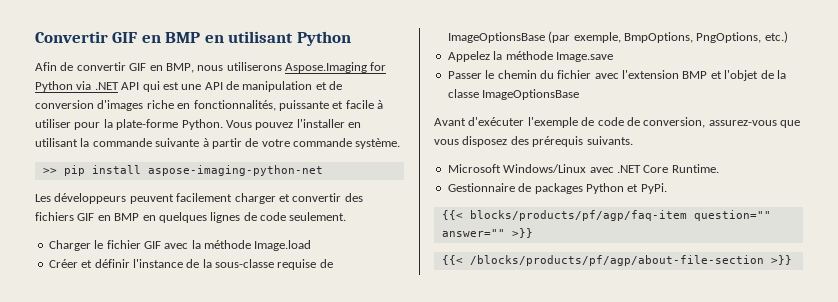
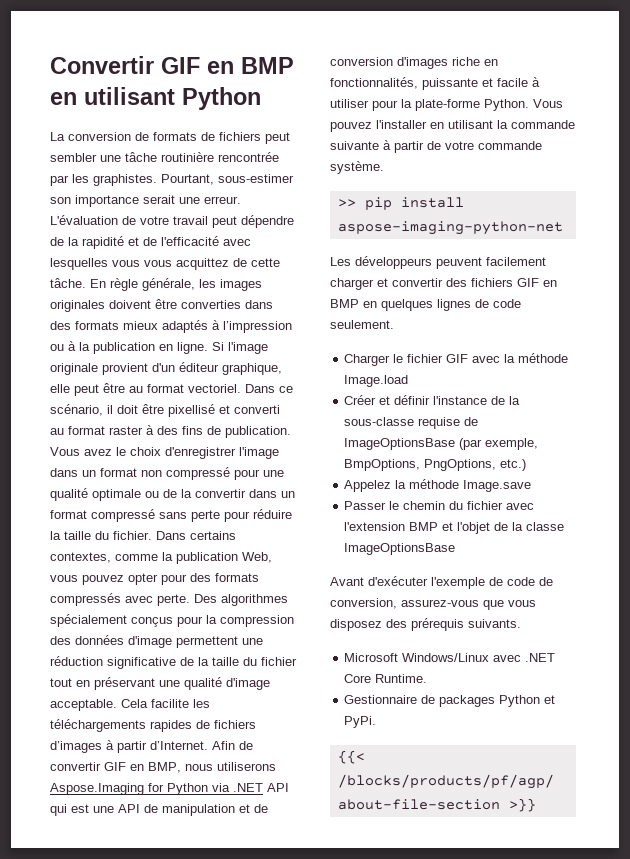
+ La conversion de formats de fichiers peut sembler une tâche routinière rencontrée par les graphistes. Pourtant, sous-estimer son importance serait une erreur. L'évaluation de votre travail peut dépendre de la rapidité et de l'efficacité avec lesquelles vous vous acquittez de cette tâche. En règle générale, les images originales doivent être converties dans des formats mieux adaptés à l’impression ou à la publication en ligne. Si l'image originale provient d'un éditeur graphique, elle peut être au format vectoriel. Dans ce scénario, il doit être pixellisé et converti au format raster à des fins de publication. Vous avez le choix d'enregistrer l'image dans un format non compressé pour une qualité optimale ou de la convertir dans un format compressé sans perte pour réduire la taille du fichier. Dans certains contextes, comme la publication Web, vous pouvez opter pour des formats compressés avec perte. Des algorithmes spécialement conçus pour la compression des données d'image permettent une réduction significative de la taille du fichier tout en préservant une qualité d'image acceptable. Cela facilite les téléchargements rapides de fichiers d’images à partir d’Internet.
- {{< blocks/products/pf/agp/faq-item question="" answer="" >}}

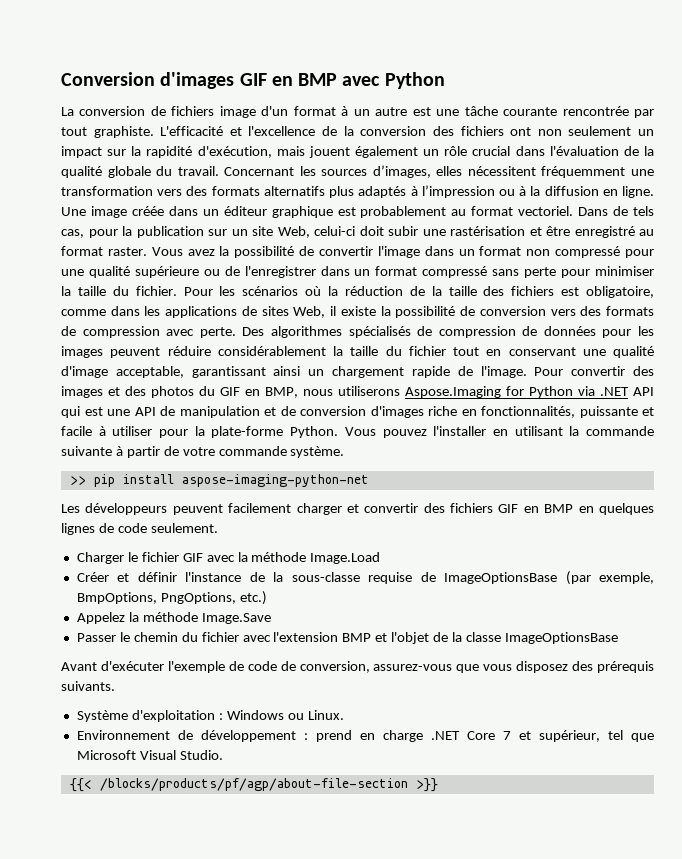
- Convertir GIF en BMP en utilisant Python
+ Conversion d'images GIF en BMP avec Python
- La conversion de formats de fichiers peut sembler une tâche routinière rencontrée par les graphistes. Pourtant, sous-estimer son importance serait une erreur. L'évaluation de votre travail peut dépendre de la rapidité et de l'efficacité avec lesquelles vous vous acquittez de cette tâche. En règle générale, les images originales doivent être converties dans des formats mieux adaptés à l’impression ou à la publication en ligne.
+ La conversion de fichiers image d'un format à un autre est une tâche courante rencontrée par tout graphiste. L'efficacité et l'excellence de la conversion des fichiers ont non seulement un impact sur la rapidité d'exécution, mais jouent également un rôle crucial dans l'évaluation de la qualité globale du travail. Concernant les sources d’images, elles nécessitent fréquemment une transformation vers des formats alternatifs plus adaptés à l’impression ou à la diffusion en ligne.
- Si l'image originale provient d'un éditeur graphique, elle peut être au format vectoriel. Dans ce scénario, il doit être pixellisé et converti au format raster à des fins de publication. Vous avez le choix d'enregistrer l'image dans un format non compressé pour une qualité optimale ou de la convertir dans un format compressé sans perte pour réduire la taille du fichier.
+ Une image créée dans un éditeur graphique est probablement au format vectoriel. Dans de tels cas, pour la publication sur un site Web, celui-ci doit subir une rastérisation et être enregistré au format raster. Vous avez la possibilité de convertir l'image dans un format non compressé pour une qualité supérieure ou de l'enregistrer dans un format compressé sans perte pour minimiser la taille du fichier.
- Dans certains contextes, comme la publication Web, vous pouvez opter pour des formats compressés avec perte. Des algorithmes spécialement conçus pour la compression des données d'image permettent une réduction significative de la taille du fichier tout en préservant une qualité d'image acceptable. Cela facilite les téléchargements rapides de fichiers d’images à partir d’Internet. Afin de convertir GIF en BMP, nous utiliserons Aspose.Imaging for Python via .NET API qui est une API de manipulation et de conversion d'images riche en fonctionnalités, puissante et facile à utiliser pour la plate-forme Python.
+ Pour les scénarios où la réduction de la taille des fichiers est obligatoire, comme dans les applications de sites Web, il existe la possibilité de conversion vers des formats de compression avec perte. Des algorithmes spécialisés de compression de données pour les images peuvent réduire considérablement la taille du fichier tout en conservant une qualité d'image acceptable, garantissant ainsi un chargement rapide de l'image. Pour convertir des images et des photos du GIF en BMP, nous utiliserons Aspose.Imaging for Python via .NET API qui est une API de manipulation et de conversion d'images riche en fonctionnalités, puissante et facile à utiliser pour la plate-forme Python.
- Charger le fichier GIF avec la méthode Image.load
+ Charger le fichier GIF avec la méthode Image.Load
- Appelez la méthode Image.save
+ Appelez la méthode Image.Save
- Microsoft Windows/Linux avec .NET Core Runtime.
- Gestionnaire de packages Python et PyPi.
+ Système d'exploitation : Windows ou Linux.
+ Environnement de développement : prend en charge .NET Core 7 et supérieur, tel que Microsoft Visual Studio.

